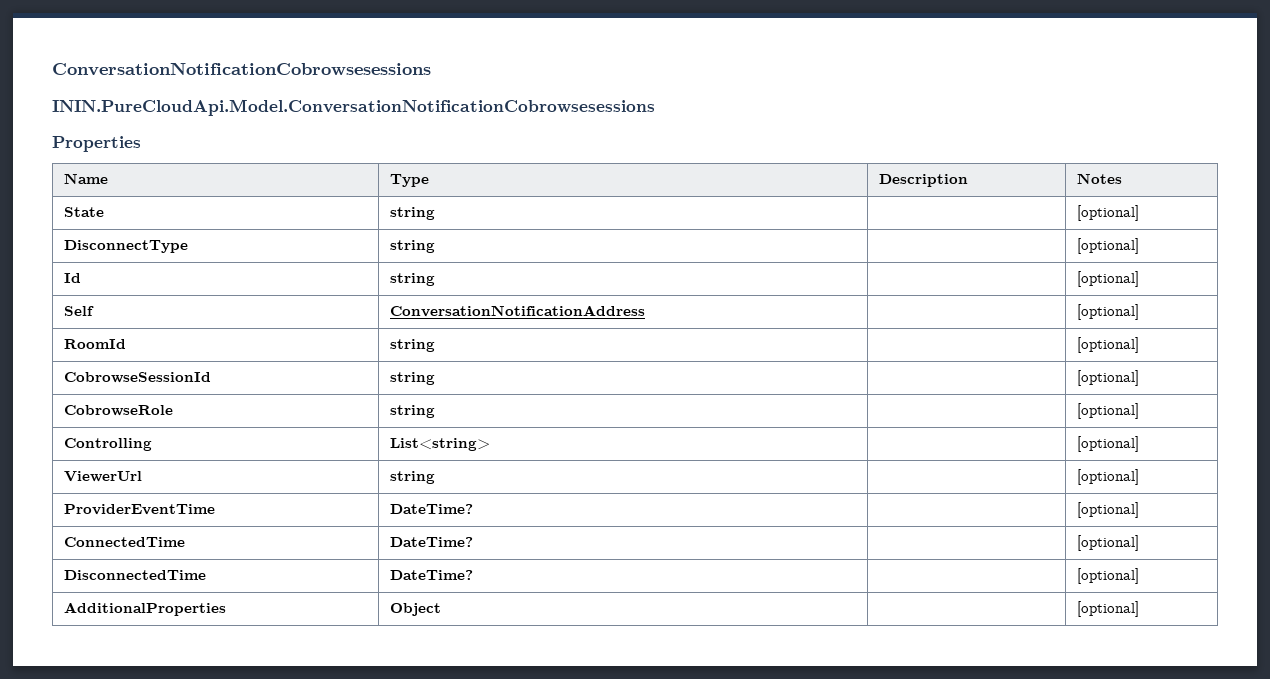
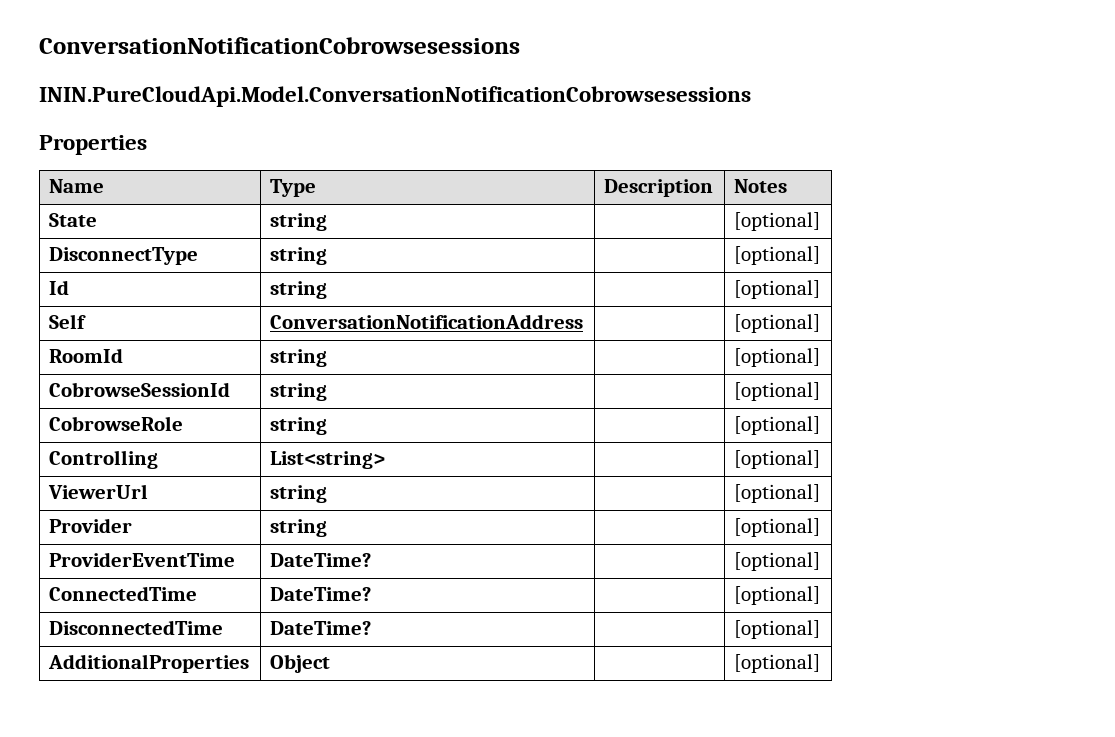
+ Provider | string | | [optional]

